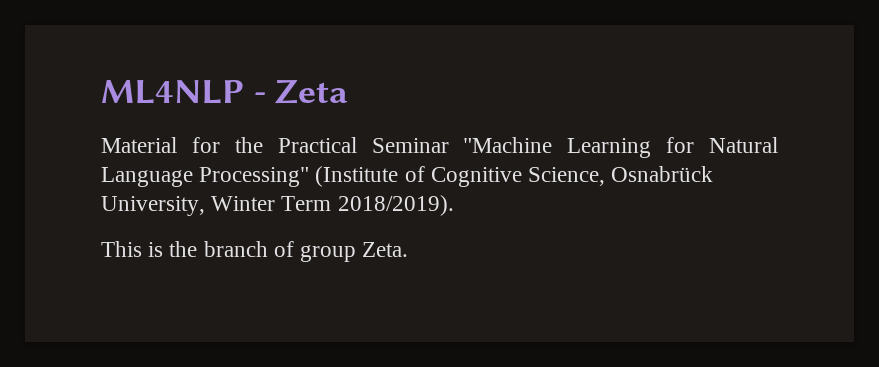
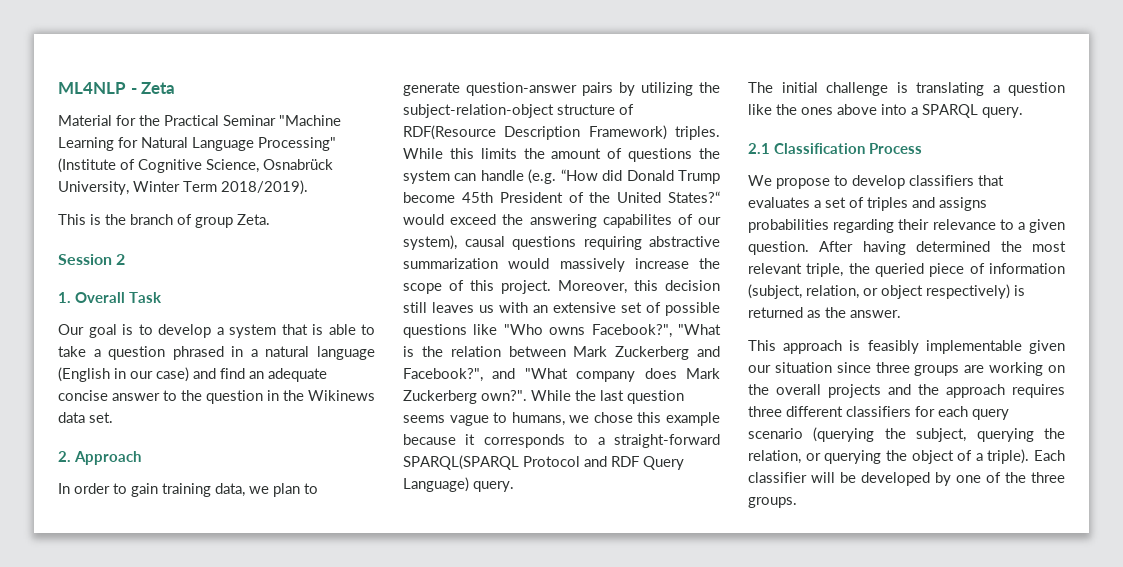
+ Session 2
+ 1. Overall Task
+ Our goal is to develop a system that is able to take a question phrased in a natural language (English in our case) and find an adequate concise answer to the question in the Wikinews data set.
+ 2. Approach
+ In order to gain training data, we plan to generate question-answer pairs by utilizing the subject-relation-object structure of RDF(Resource Description Framework) triples. While this limits the amount of questions the system can handle (e.g. “How did Donald Trump become 45th President of the United States?“ would exceed the answering capabilites of our system), causal questions requiring abstractive summarization would massively increase the scope of this project. Moreover, this decision still leaves us with an extensive set of possible questions like "Who owns Facebook?", "What is the relation between Mark Zuckerberg and Facebook?", and "What company does Mark Zuckerberg own?". While the last question seems vague to humans, we chose this example because it corresponds to a straight-forward SPARQL(SPARQL Protocol and RDF Query Language) query.
+ The initial challenge is translating a question like the ones above into a SPARQL query.
+ 2.1 Classification Process
+ We propose to develop classifiers that evaluates a set of triples and assigns probabilities regarding their relevance to a given question. After having determined the most relevant triple, the queried piece of information (subject, relation, or object respectively) is returned as the answer.
+ This approach is feasibly implementable given our situation since three groups are working on the overall projects and the approach requires three different classifiers for each query scenario (querying the subject, querying the relation, or querying the object of a triple). Each classifier will be developed by one of the three groups.

